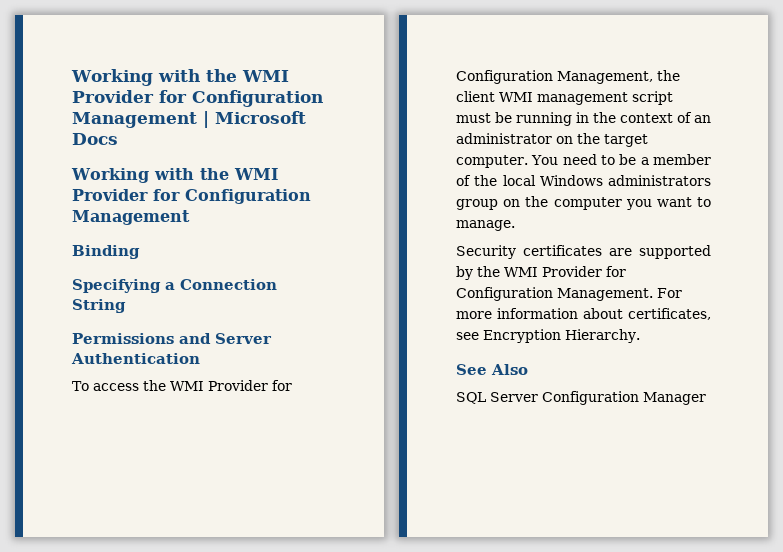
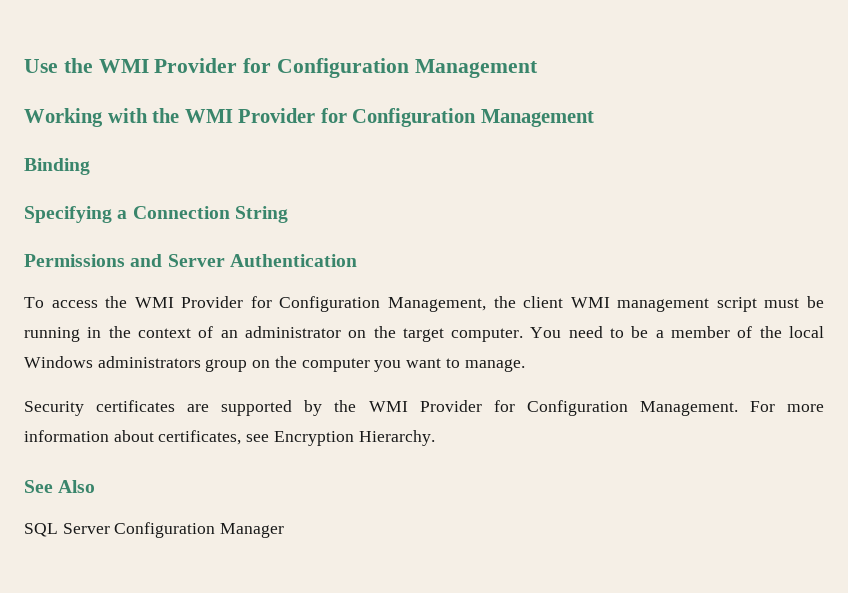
- Working with the WMI Provider for Configuration Management | Microsoft Docs
+ Use the WMI Provider for Configuration Management

